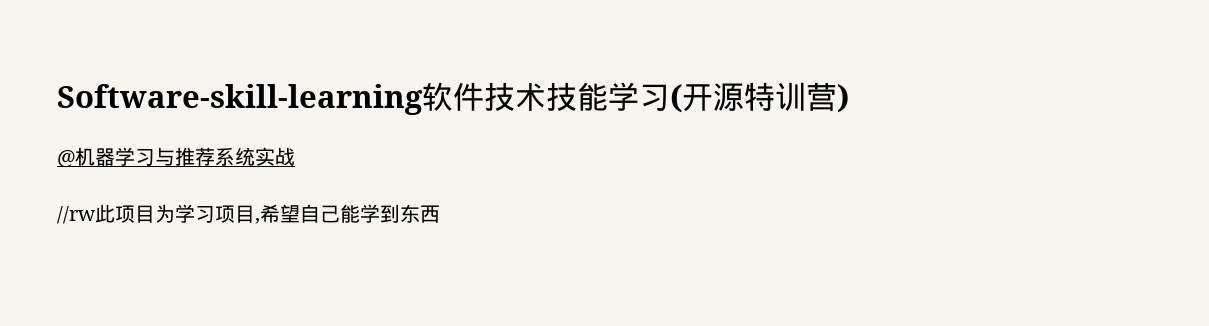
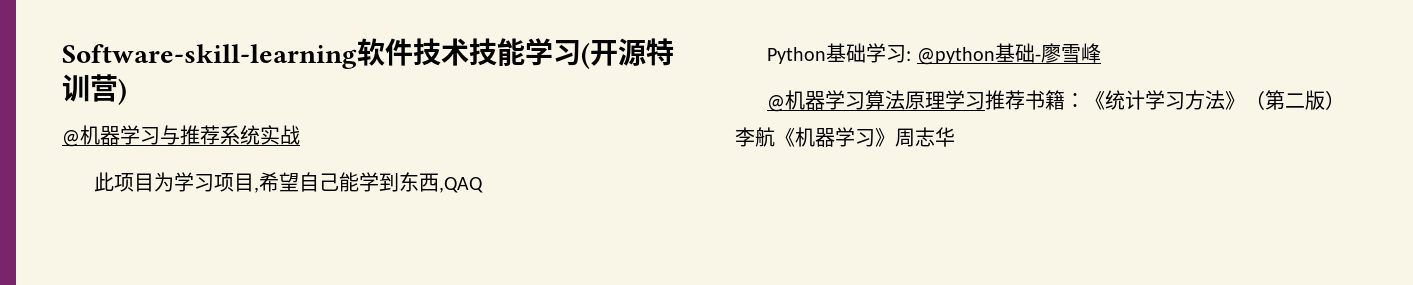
- //rw此项目为学习项目,希望自己能学到东西
+ 此项目为学习项目,希望自己能学到东西,QAQ
+ Python基础学习: @python基础-廖雪峰
+ @机器学习算法原理学习推荐书籍：《统计学习方法》（第二版）李航《机器学习》周志华

